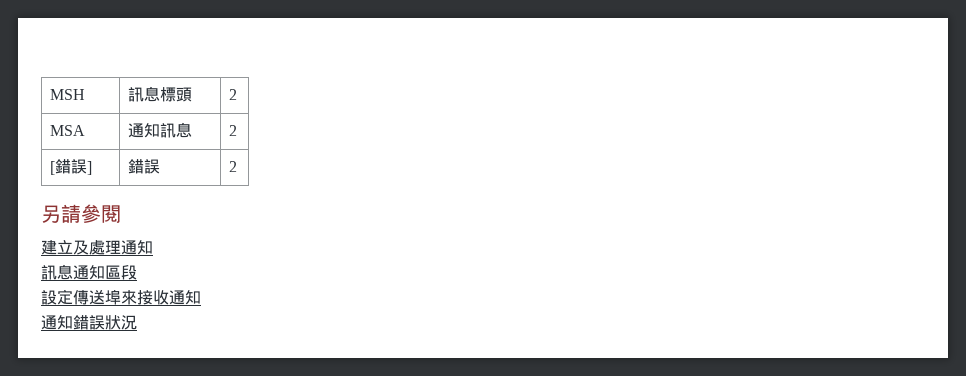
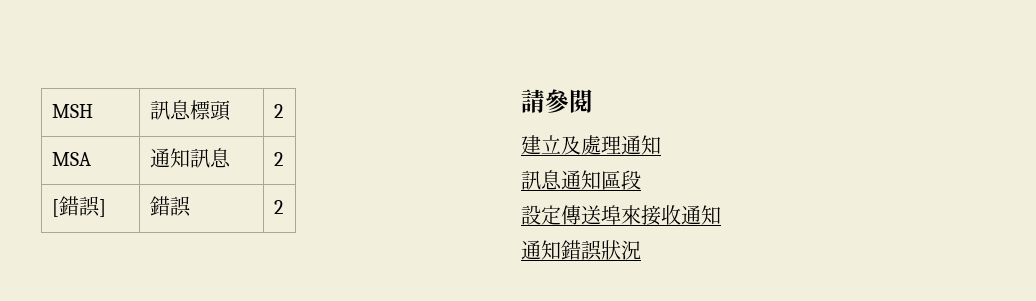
- 另請參閱
+ 請參閱

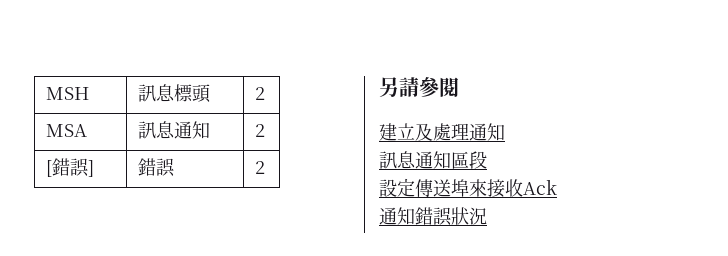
- MSA | 通知訊息 | 2
+ MSA | 訊息通知 | 2
- 請參閱
+ 另請參閱
- 設定傳送埠來接收通知
+ 設定傳送埠來接收Ack

